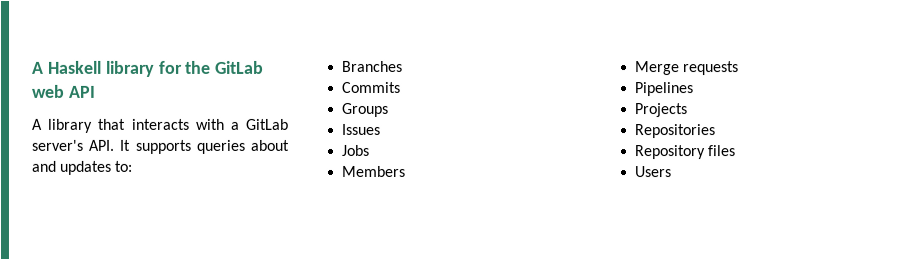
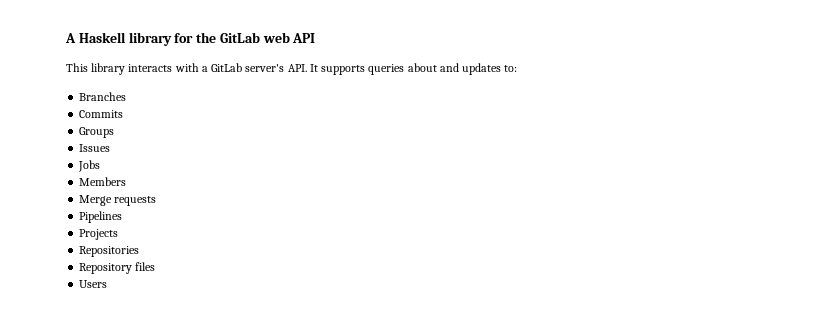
- A library that interacts with a GitLab server's API. It supports queries about and updates to:
+ This library interacts with a GitLab server's API. It supports queries about and updates to:

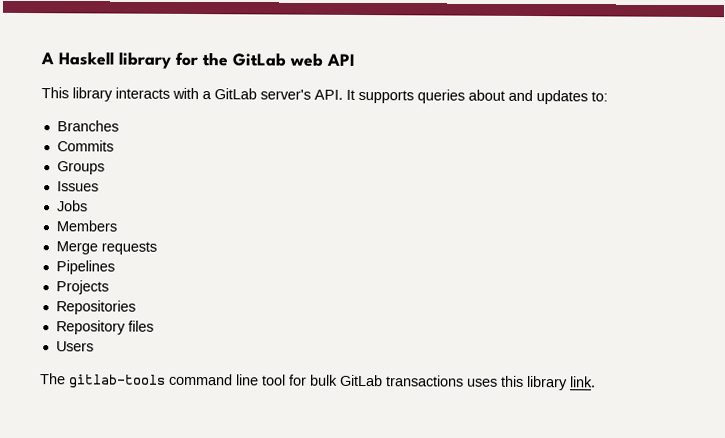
+ The gitlab-tools command line tool for bulk GitLab transactions uses this library link.

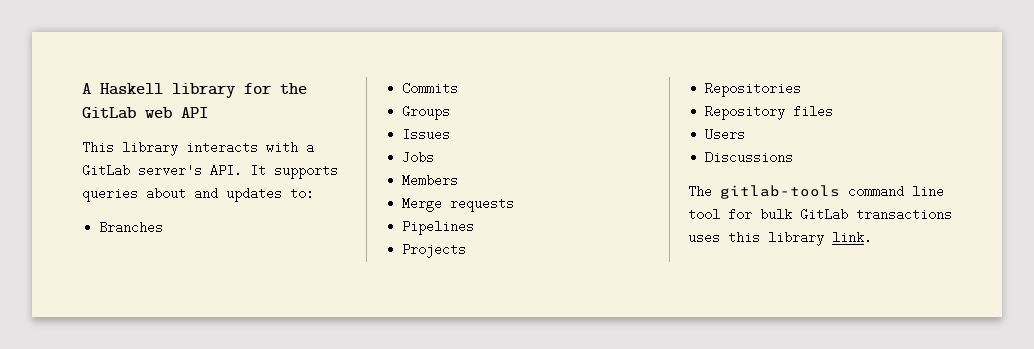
+ Discussions

